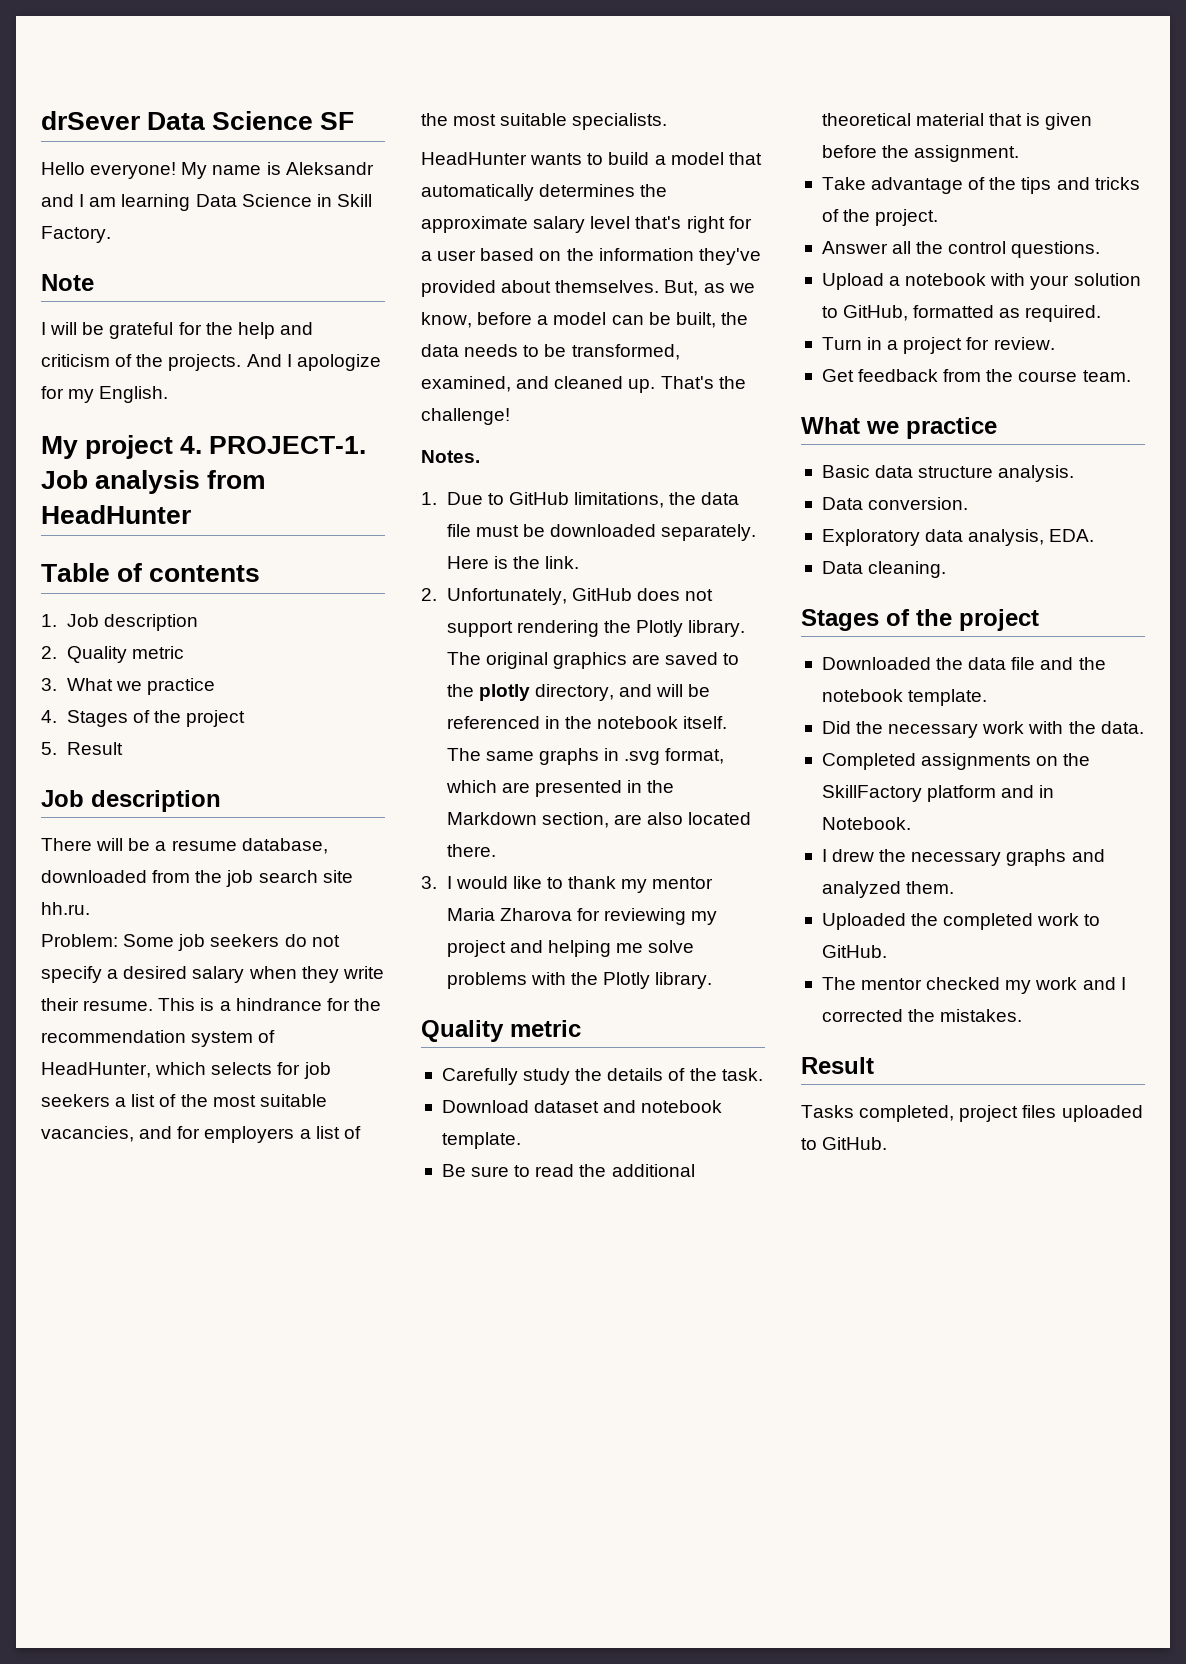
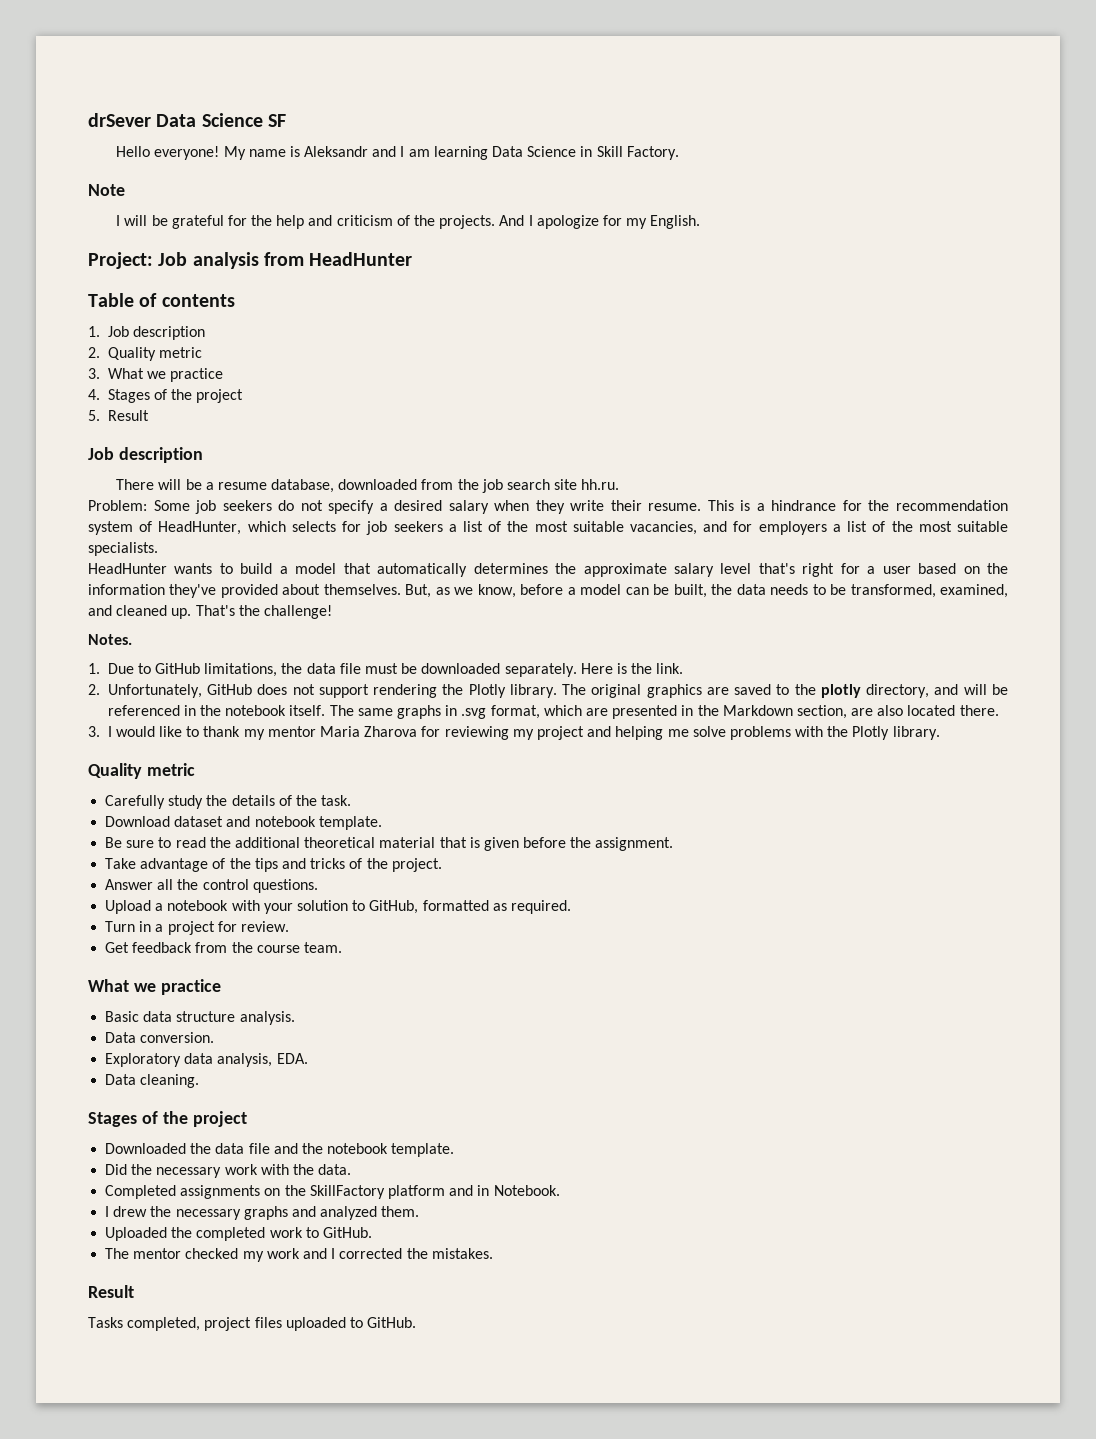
- My project 4. PROJECT-1. Job analysis from HeadHunter
+ Project: Job analysis from HeadHunter

